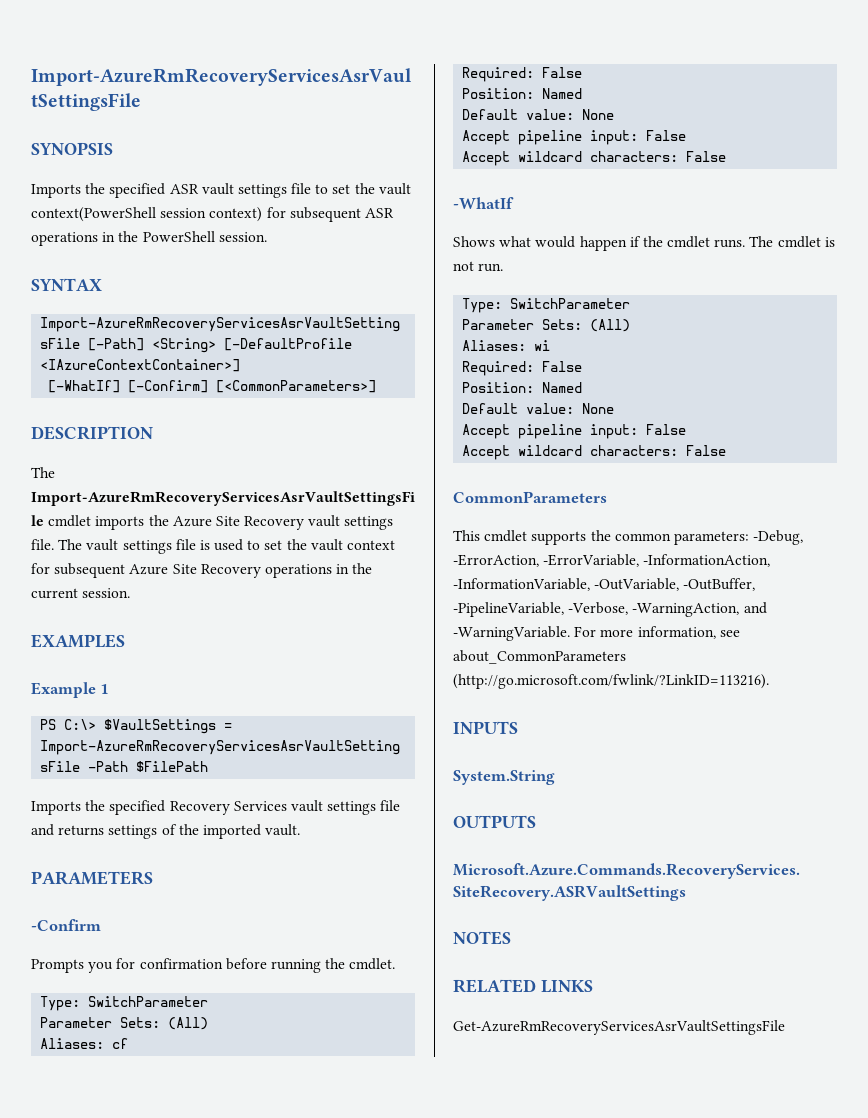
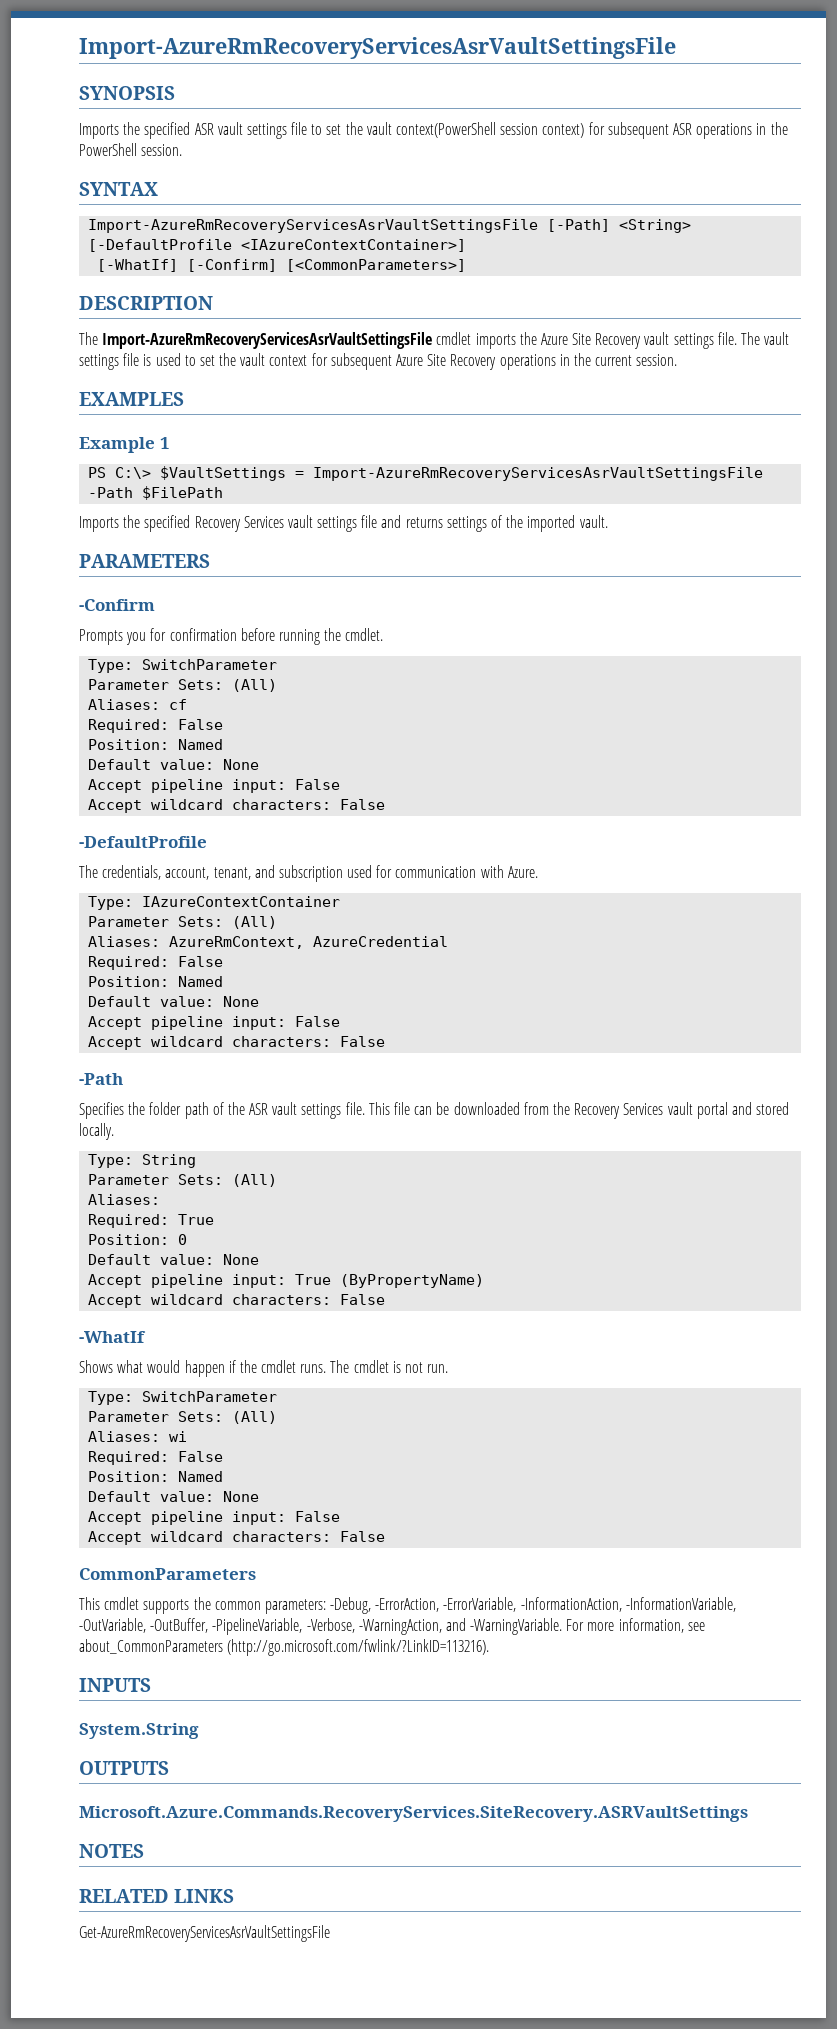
+ -DefaultProfile
+ The credentials, account, tenant, and subscription used for communication with Azure.
+ Type: IAzureContextContainer
+ Parameter Sets: (All)
+ Aliases: AzureRmContext, AzureCredential
+ Required: False
+ Position: Named
+ Default value: None
+ Accept pipeline input: False
+ Accept wildcard characters: False
+ -Path
+ Specifies the folder path of the ASR vault settings file. This file can be downloaded from the Recovery Services vault portal and stored locally.
+ Type: String
+ Parameter Sets: (All)
+ Aliases:
+ Required: True
+ Position: 0
+ Default value: None
+ Accept pipeline input: True (ByPropertyName)
+ Accept wildcard characters: False

